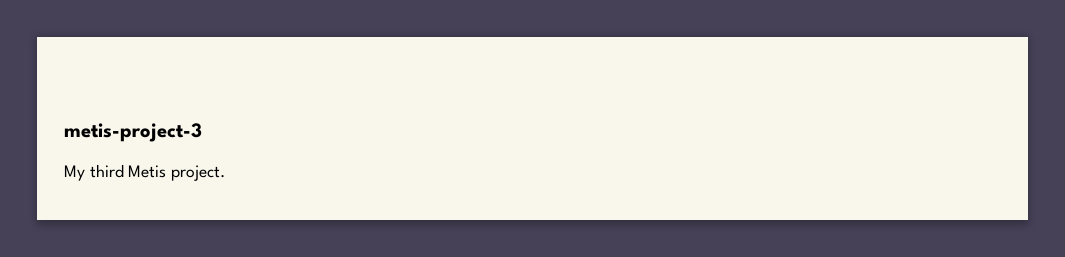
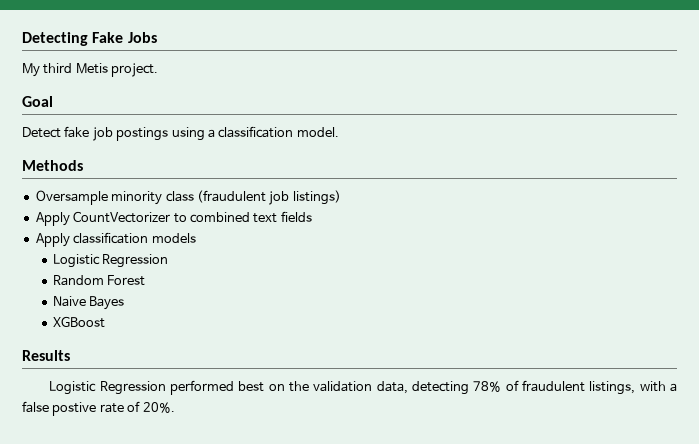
- metis-project-3
+ Detecting Fake Jobs
+ Goal
+ Detect fake job postings using a classification model.
+ Methods
+ Oversample minority class (fraudulent job listings)
+ Apply CountVectorizer to combined text fields
+ Apply classification models
+ Logistic Regression
+ Random Forest
+ Naive Bayes
+ XGBoost
+ Results
+ Logistic Regression performed best on the validation data, detecting 78% of fraudulent listings, with a false postive rate of 20%.

